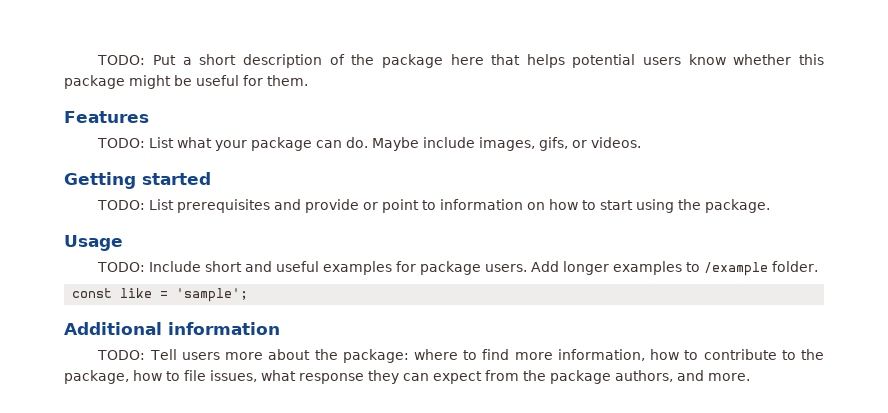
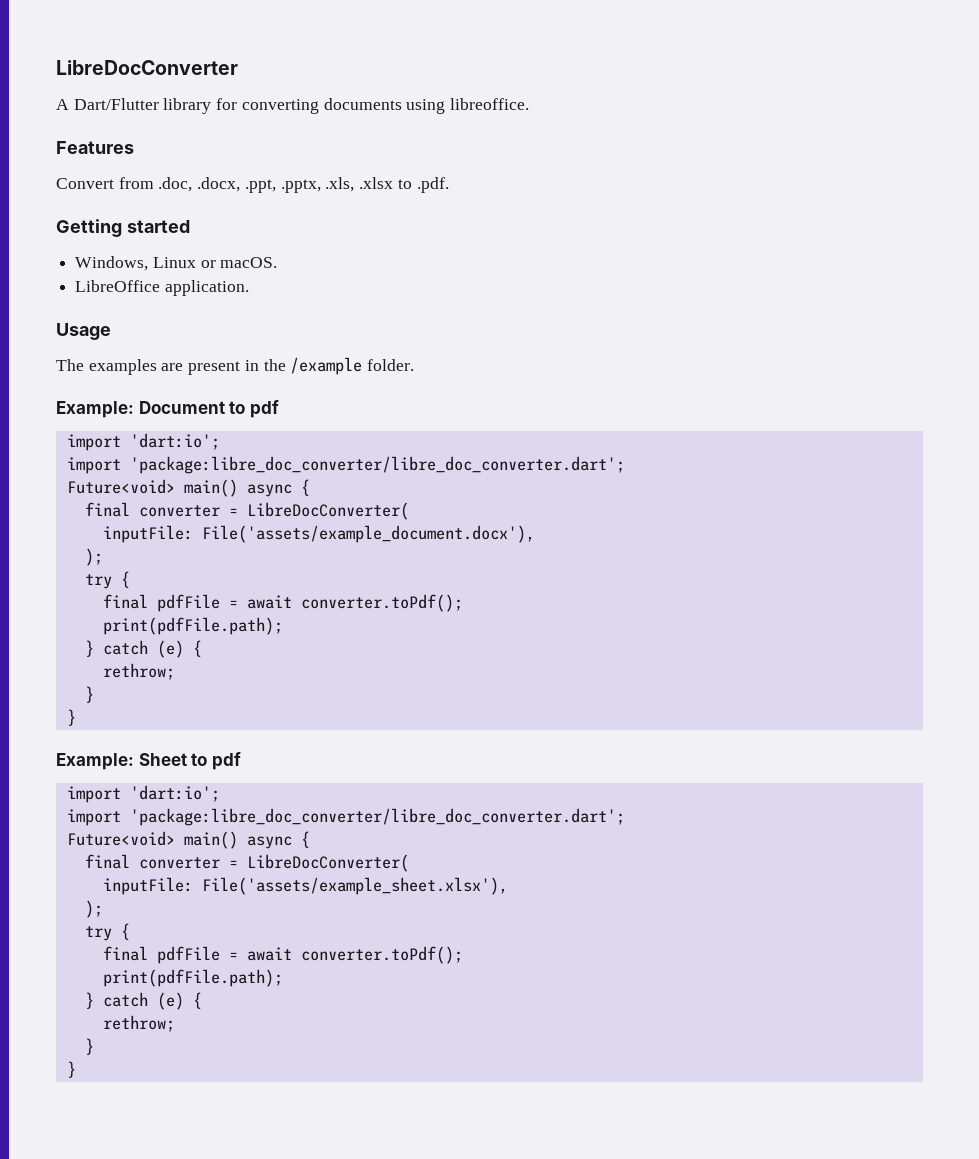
- TODO: Put a short description of the package here that helps potential users know whether this package might be useful for them.
+ LibreDocConverter
+ A Dart/Flutter library for converting documents using libreoffice.
  Features
- TODO: List what your package can do. Maybe include images, gifs, or videos.
+ Convert from .doc, .docx, .ppt, .pptx, .xls, .xlsx to .pdf.
  Getting started
- TODO: List prerequisites and provide or point to information on how to start using the package.
+ Windows, Linux or macOS.
+ LibreOffice application.
  Usage
- TODO: Include short and useful examples for package users. Add longer examples to /example folder.
- const like = 'sample';
- Additional information
- TODO: Tell users more about the package: where to find more information, how to contribute to the package, how to file issues, what response they can expect from the package authors, and more.
+ The examples are present in the /example folder.
+ Example: Document to pdf
+ import 'dart:io';
+ import 'package:libre_doc_converter/libre_doc_converter.dart';
+ Future<void> main() async {
+ final converter = LibreDocConverter(
+ inputFile: File('assets/example_document.docx'),
+ );
+ try {
+ final pdfFile = await converter.toPdf();
+ print(pdfFile.path);
+ } catch (e) {
+ rethrow;
+ }
+ }
+ Example: Sheet to pdf
+ import 'dart:io';
+ import 'package:libre_doc_converter/libre_doc_converter.dart';
+ Future<void> main() async {
+ final converter = LibreDocConverter(
+ inputFile: File('assets/example_sheet.xlsx'),
+ );
+ try {
+ final pdfFile = await converter.toPdf();
+ print(pdfFile.path);
+ } catch (e) {
+ rethrow;
+ }
+ }

